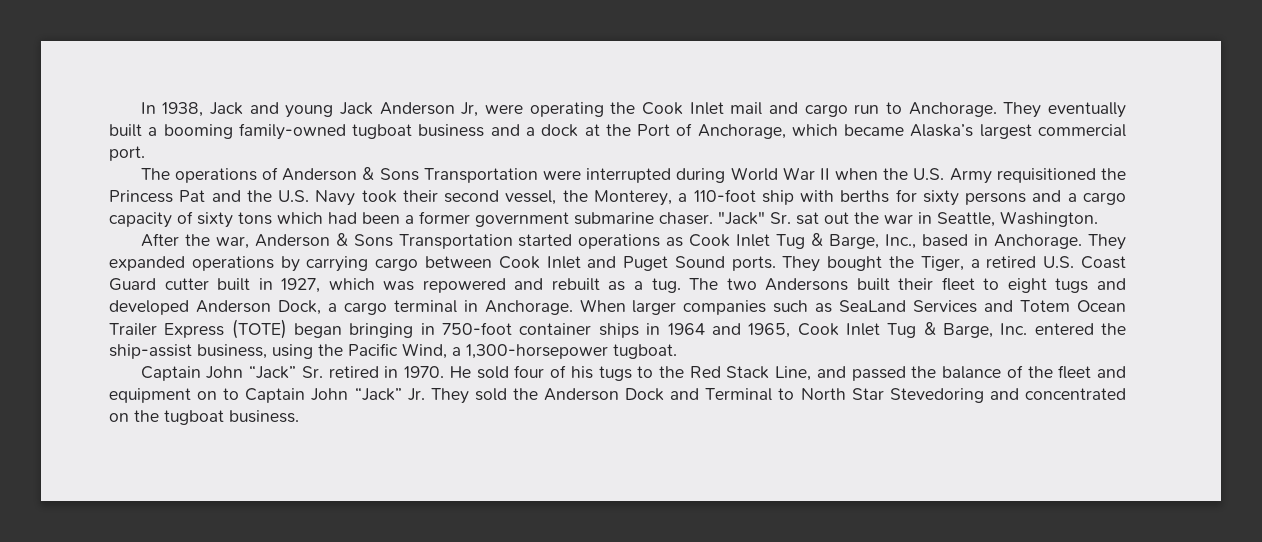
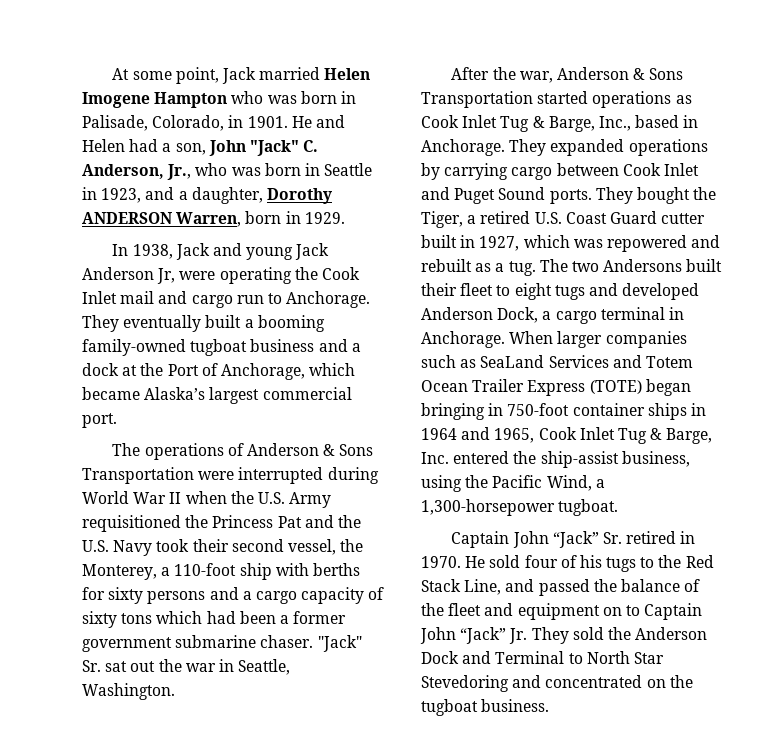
+ At some point, Jack married Helen Imogene Hampton who was born in Palisade, Colorado, in 1901. He and Helen had a son, John "Jack" C. Anderson, Jr., who was born in Seattle in 1923, and a daughter, Dorothy ANDERSON Warren, born in 1929.

